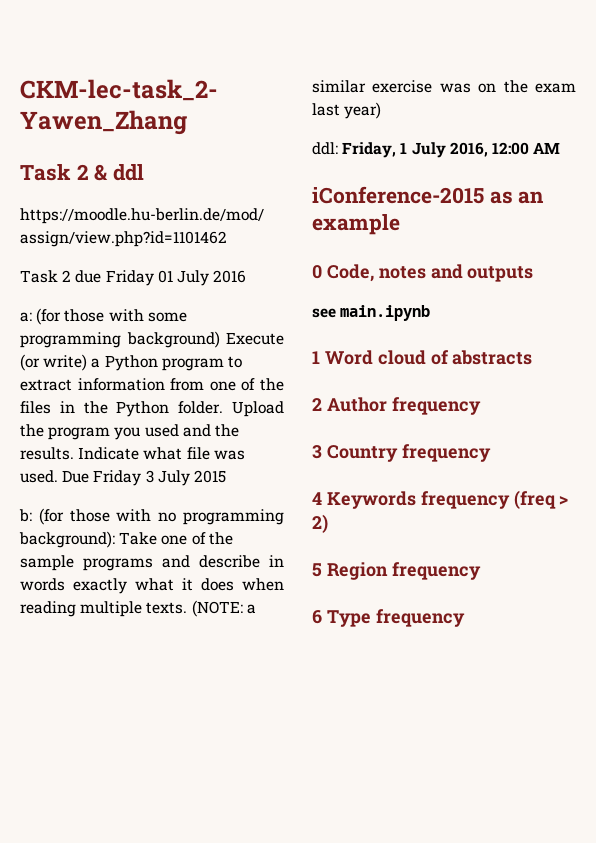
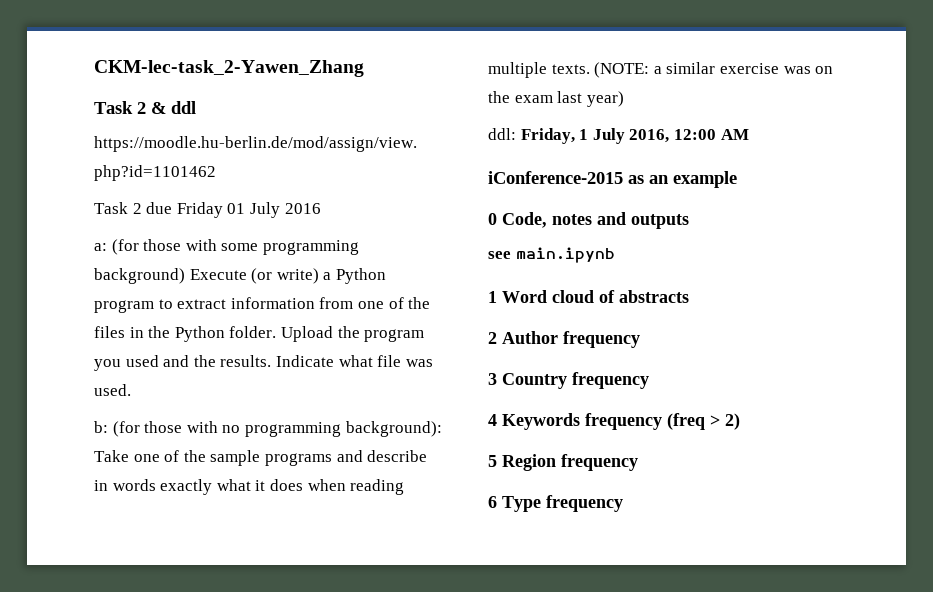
- Due Friday 3 July 2015

